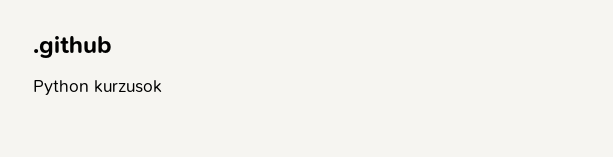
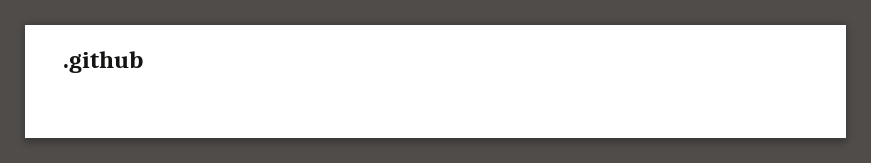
- Python kurzusok

